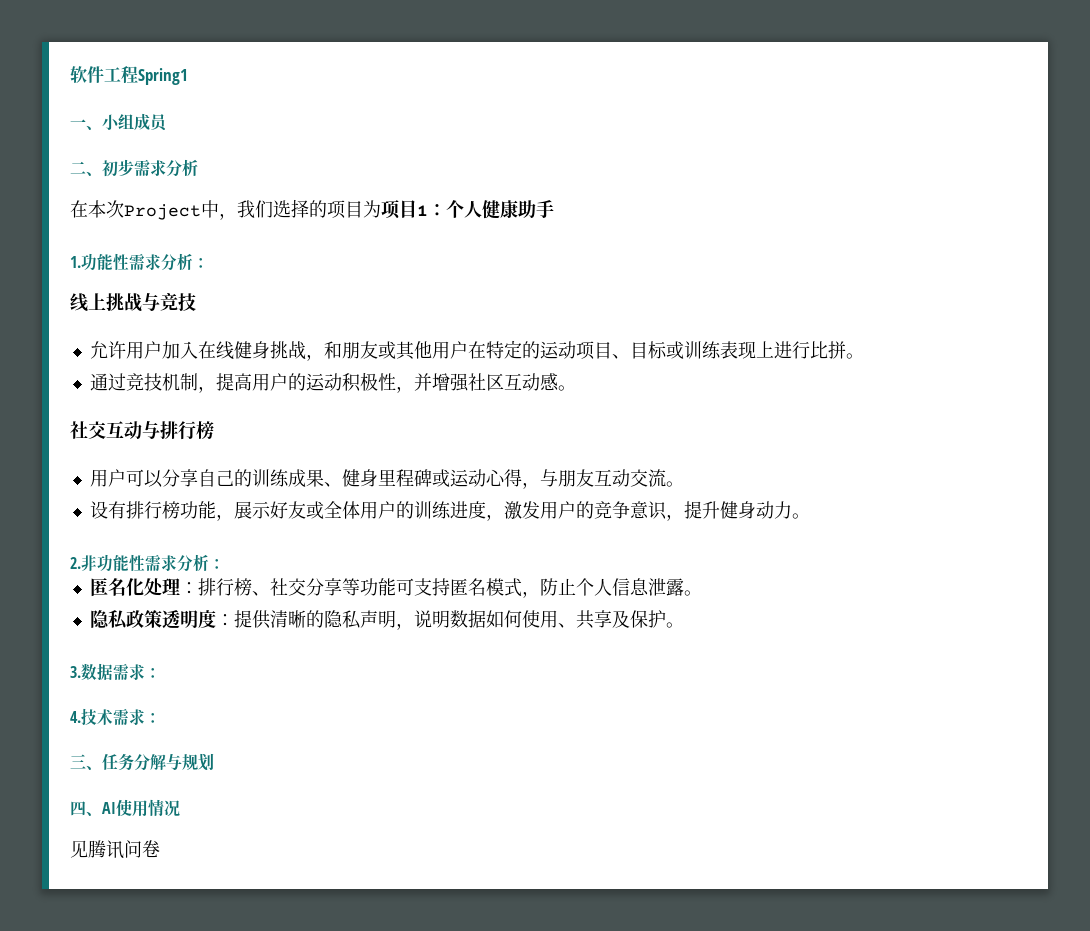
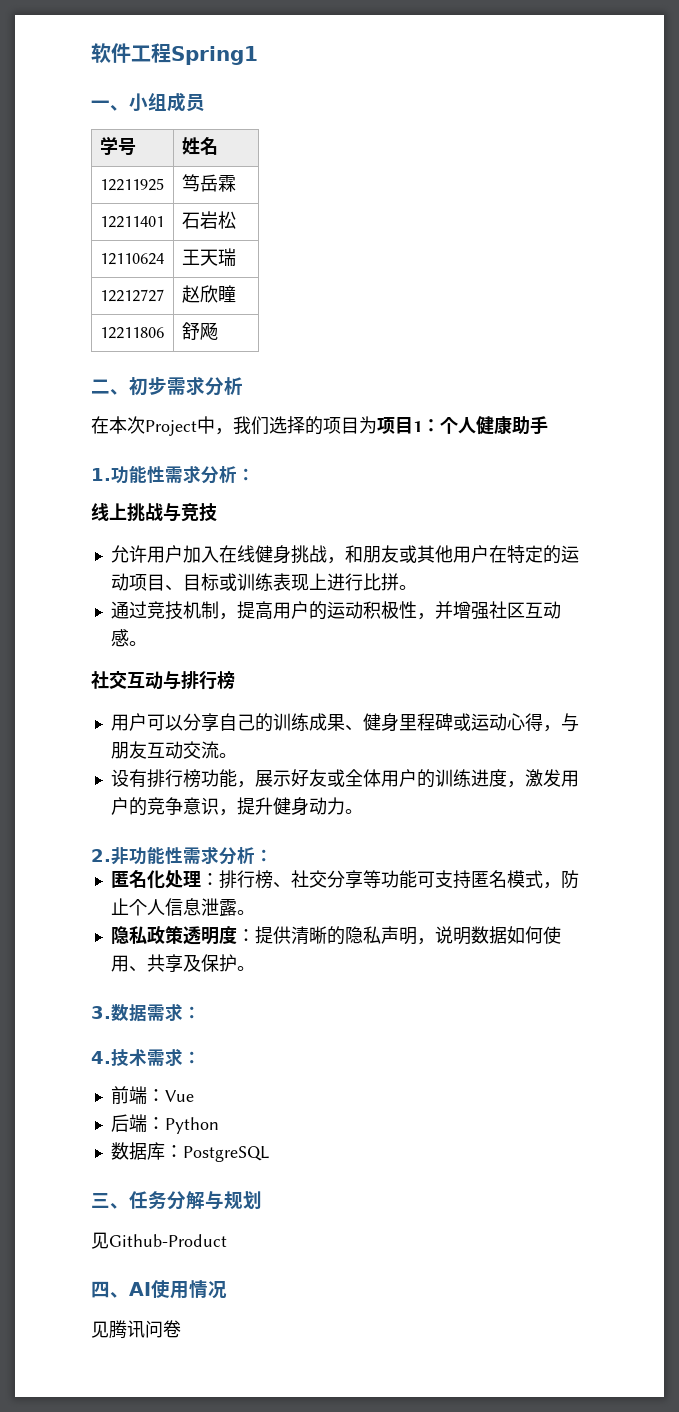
+ 学号 | 姓名
+ 12211925 | 笃岳霖
+ 12211401 | 石岩松
+ 12110624 | 王天瑞
+ 12212727 | 赵欣瞳
+ 12211806 | 舒飏
+ 前端：Vue
+ 后端：Python
+ 数据库：PostgreSQL
+ 见Github-Product

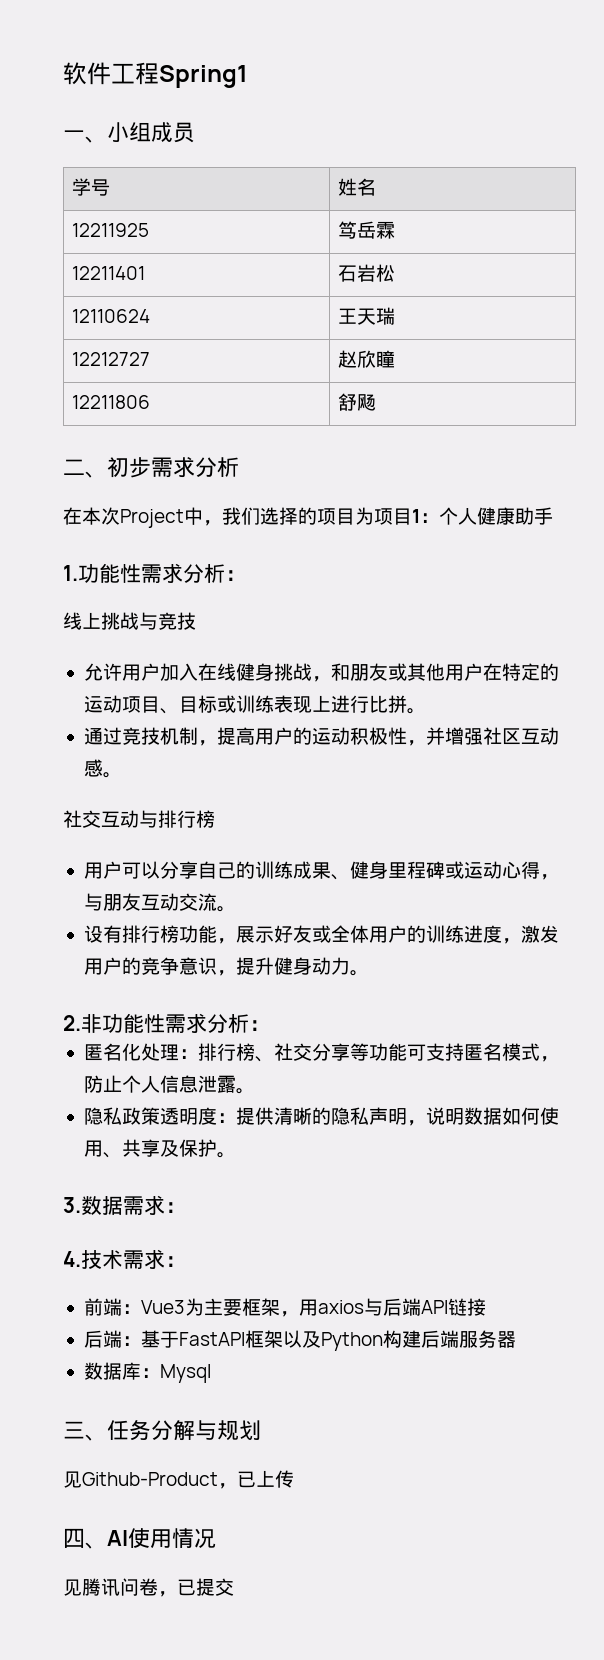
- 前端：Vue
- 后端：Python
+ 前端：Vue3为主要框架，用axios与后端API链接
+ 后端：基于FastAPI框架以及Python构建后端服务器
- 数据库：PostgreSQL
+ 数据库：Mysql
- 见Github-Product
+ 见Github-Product，已上传
- 见腾讯问卷
+ 见腾讯问卷，已提交

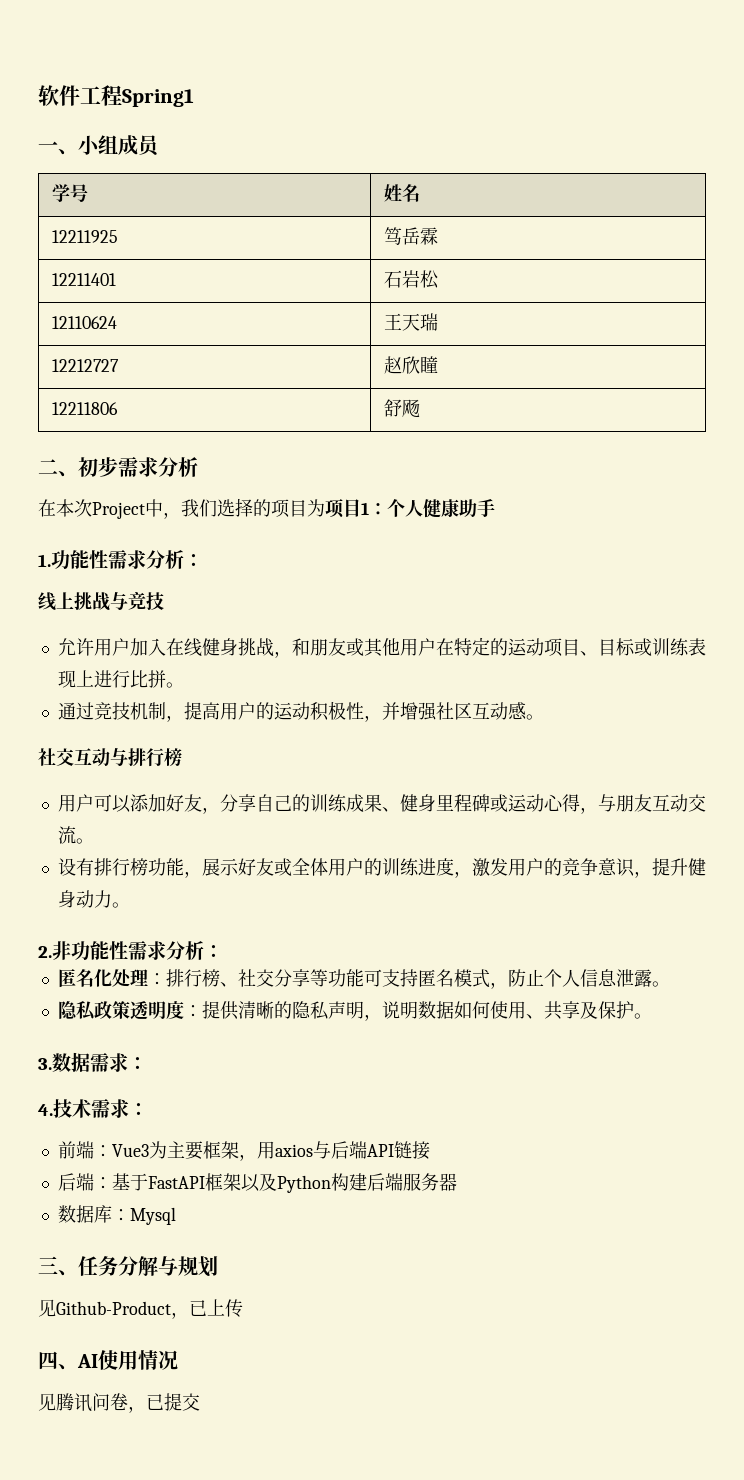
- 用户可以分享自己的训练成果、健身里程碑或运动心得，与朋友互动交流。
+ 用户可以添加好友，分享自己的训练成果、健身里程碑或运动心得，与朋友互动交流。

